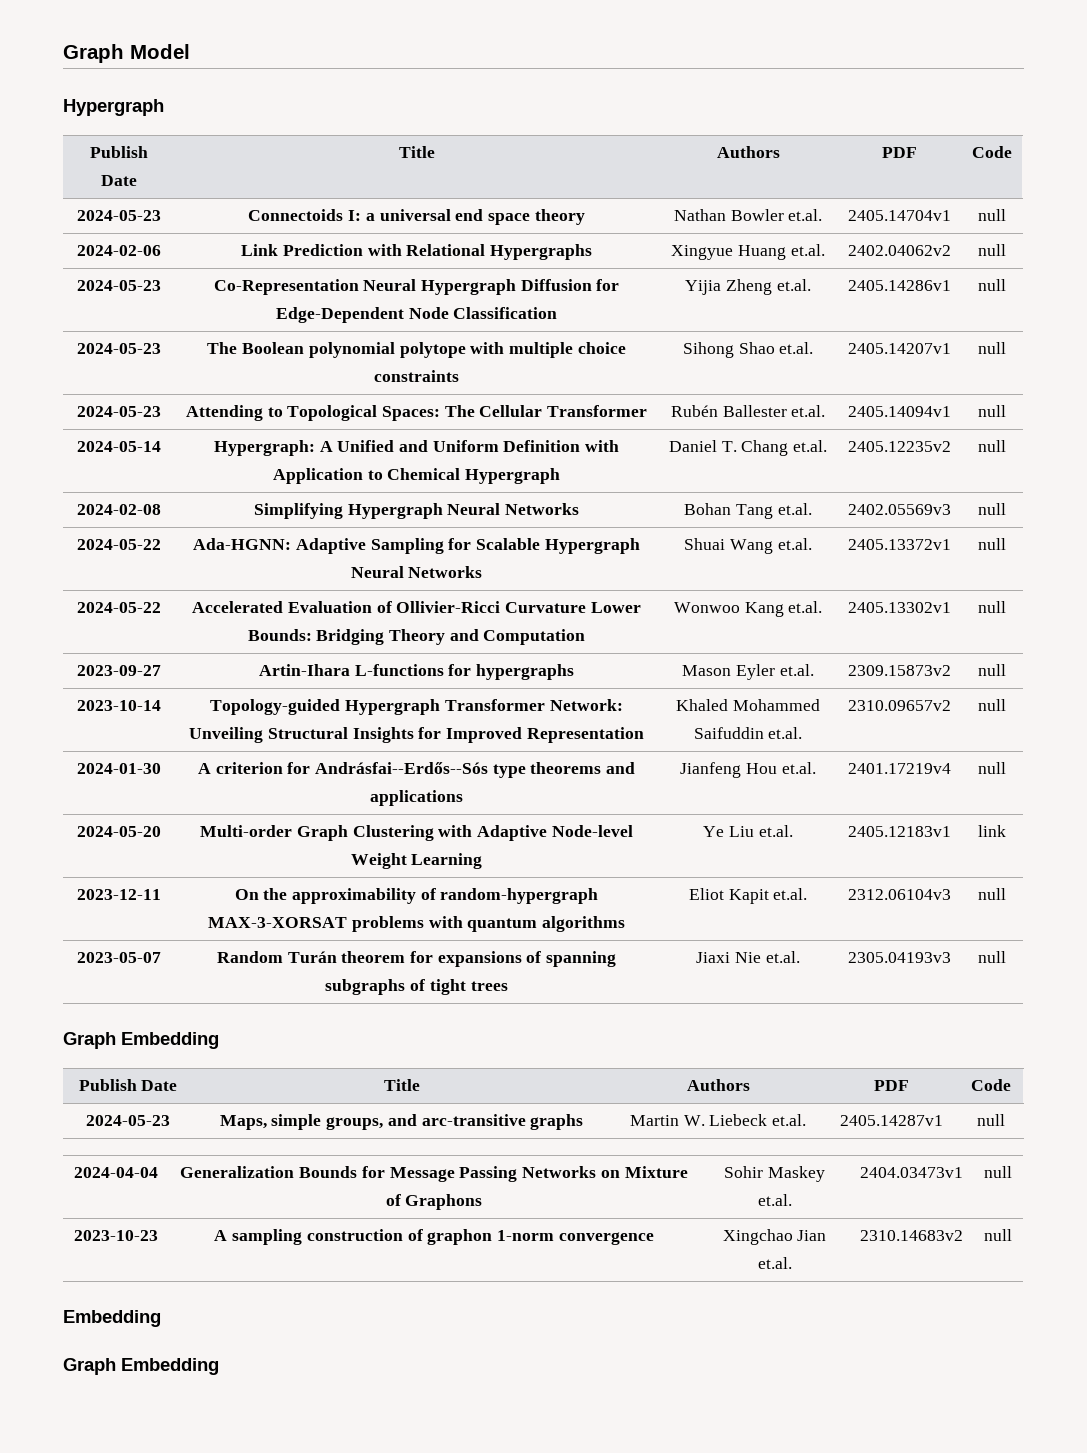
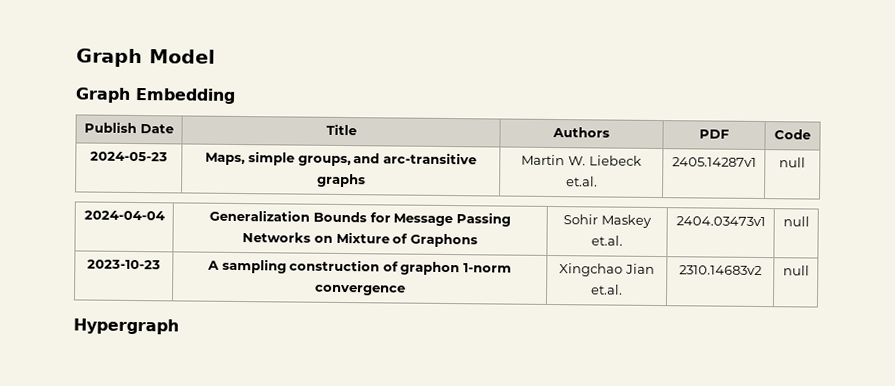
  Graph Model
- Hypergraph
- Publish Date | Title | Authors | PDF | Code
- 2024-05-23 | Connectoids I: a universal end space theory | Nathan Bowler et.al. | 2405.14704v1 | null
- 2024-02-06 | Link Prediction with Relational Hypergraphs | Xingyue Huang et.al. | 2402.04062v2 | null
- 2024-05-23 | Co-Representation Neural Hypergraph Diffusion for Edge-Dependent Node Classification | Yijia Zheng et.al. | 2405.14286v1 | null
- 2024-05-23 | The Boolean polynomial polytope with multiple choice constraints | Sihong Shao et.al. | 2405.14207v1 | null
- 2024-05-23 | Attending to Topological Spaces: The Cellular Transformer | Rubén Ballester et.al. | 2405.14094v1 | null
- 2024-05-14 | Hypergraph: A Unified and Uniform Definition with Application to Chemical Hypergraph | Daniel T. Chang et.al. | 2405.12235v2 | null
- 2024-02-08 | Simplifying Hypergraph Neural Networks | Bohan Tang et.al. | 2402.05569v3 | null
- 2024-05-22 | Ada-HGNN: Adaptive Sampling for Scalable Hypergraph Neural Networks | Shuai Wang et.al. | 2405.13372v1 | null
- 2024-05-22 | Accelerated Evaluation of Ollivier-Ricci Curvature Lower Bounds: Bridging Theory and Computation | Wonwoo Kang et.al. | 2405.13302v1 | null
- 2023-09-27 | Artin-Ihara L-functions for hypergraphs | Mason Eyler et.al. | 2309.15873v2 | null
- 2023-10-14 | Topology-guided Hypergraph Transformer Network: Unveiling Structural Insights for Improved Representation | Khaled Mohammed Saifuddin et.al. | 2310.09657v2 | null
- 2024-01-30 | A criterion for Andrásfai--Erdős--Sós type theorems and applications | Jianfeng Hou et.al. | 2401.17219v4 | null
- 2024-05-20 | Multi-order Graph Clustering with Adaptive Node-level Weight Learning | Ye Liu et.al. | 2405.12183v1 | link
- 2023-12-11 | On the approximability of random-hypergraph MAX-3-XORSAT problems with quantum algorithms | Eliot Kapit et.al. | 2312.06104v3 | null
- 2023-05-07 | Random Turán theorem for expansions of spanning subgraphs of tight trees | Jiaxi Nie et.al. | 2305.04193v3 | null
  2023-10-23 | A sampling construction of graphon 1-norm convergence | Xingchao Jian et.al. | 2310.14683v2 | null
- Embedding
- Graph Embedding
+ Hypergraph

